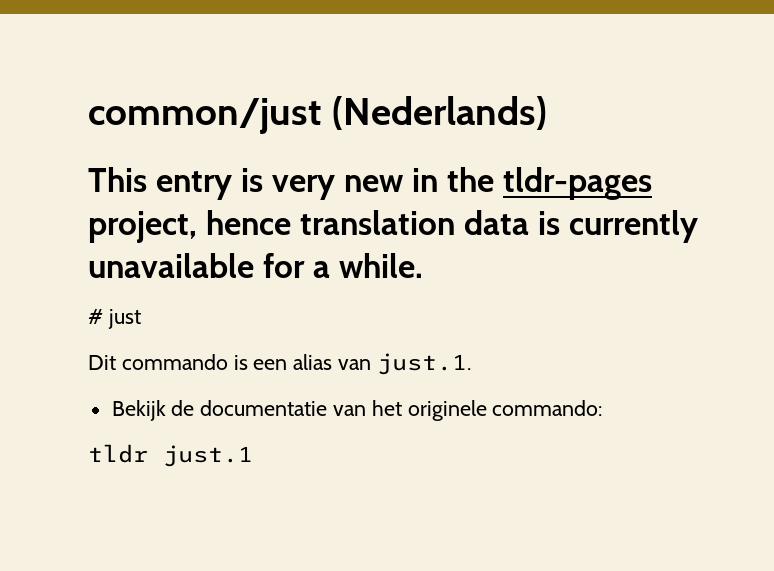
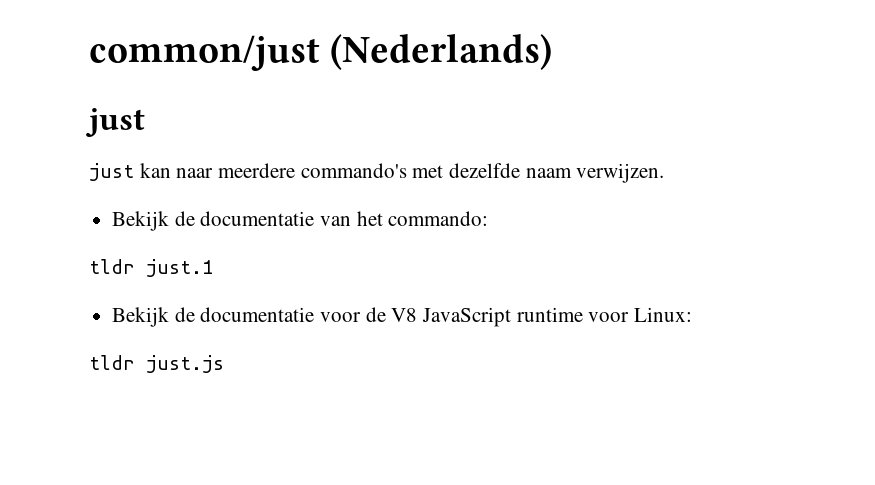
  common/just (Nederlands)
- This entry is very new in the tldr-pages project, hence translation data is currently unavailable for a while.
- # just
- Dit commando is een alias van just.1.
+ just
+ just kan naar meerdere commando's met dezelfde naam verwijzen.
- Bekijk de documentatie van het originele commando:
+ Bekijk de documentatie van het commando:
+ Bekijk de documentatie voor de V8 JavaScript runtime voor Linux:
+ tldr just.js

